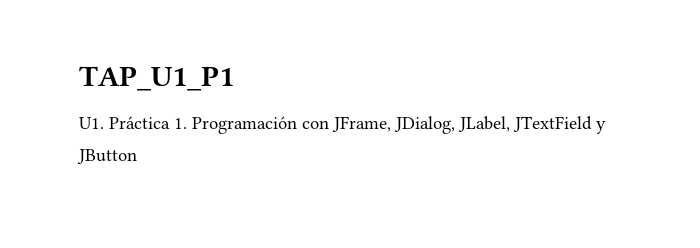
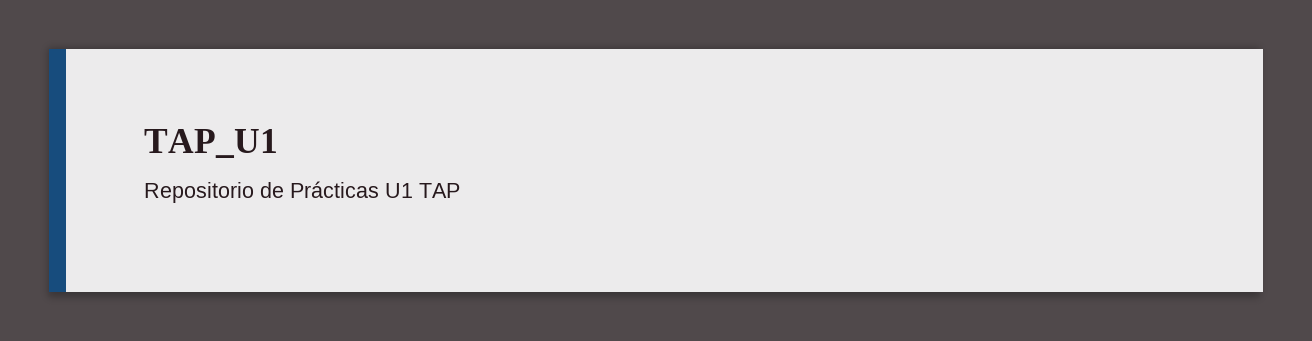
- TAP_U1_P1
- U1. Práctica 1. Programación con JFrame, JDialog, JLabel, JTextField y JButton
+ TAP_U1
+ Repositorio de Prácticas U1 TAP

